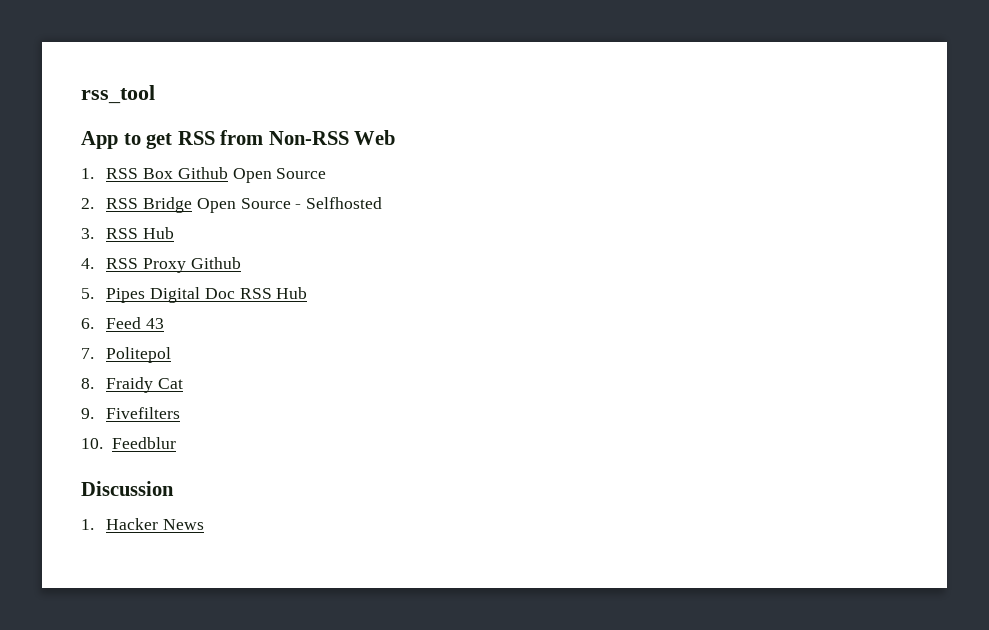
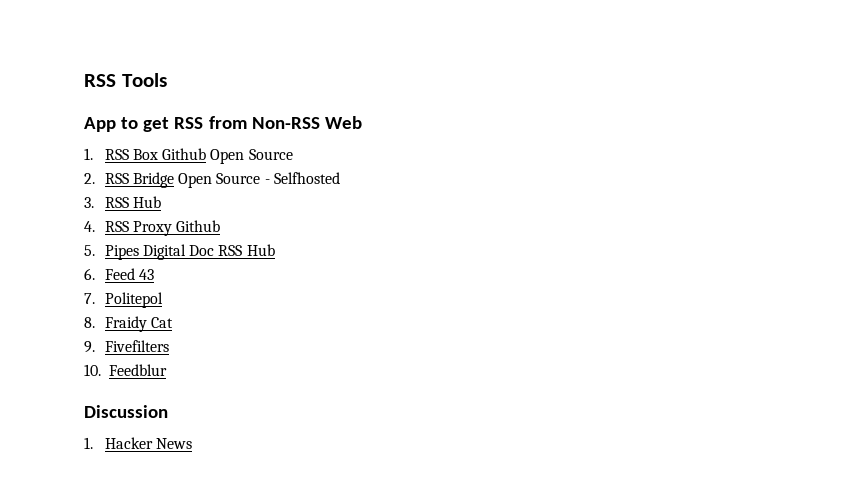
- rss_tool
+ RSS Tools

